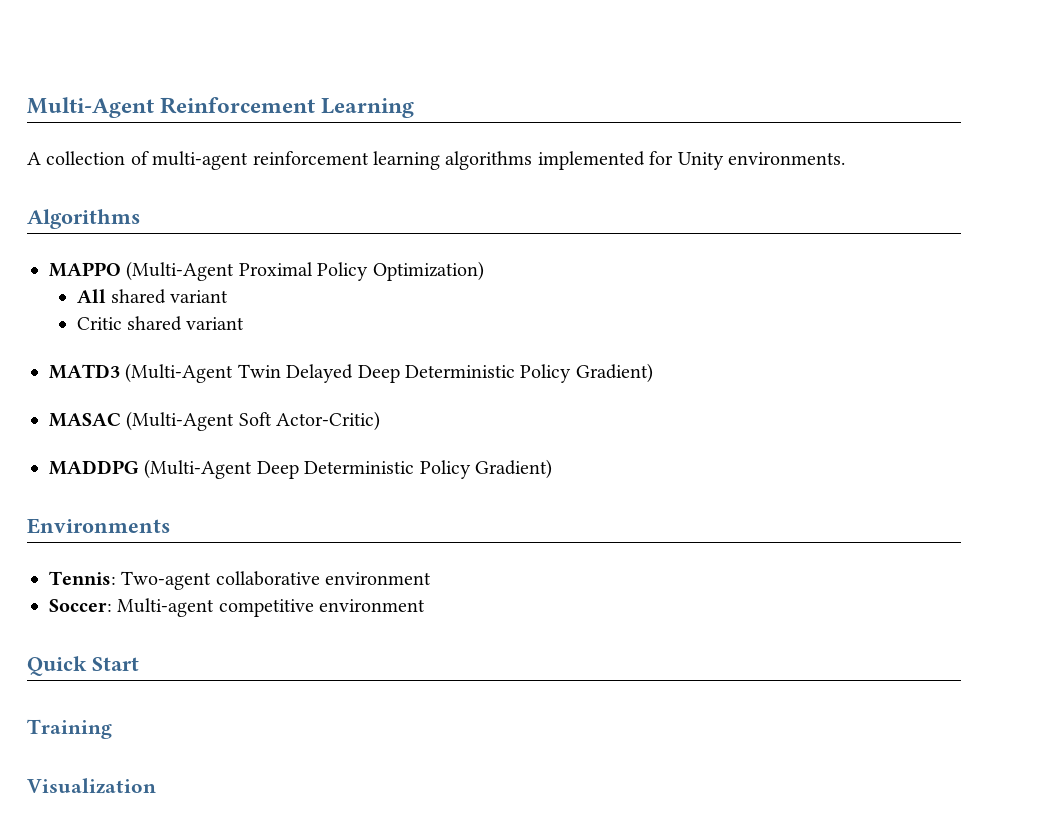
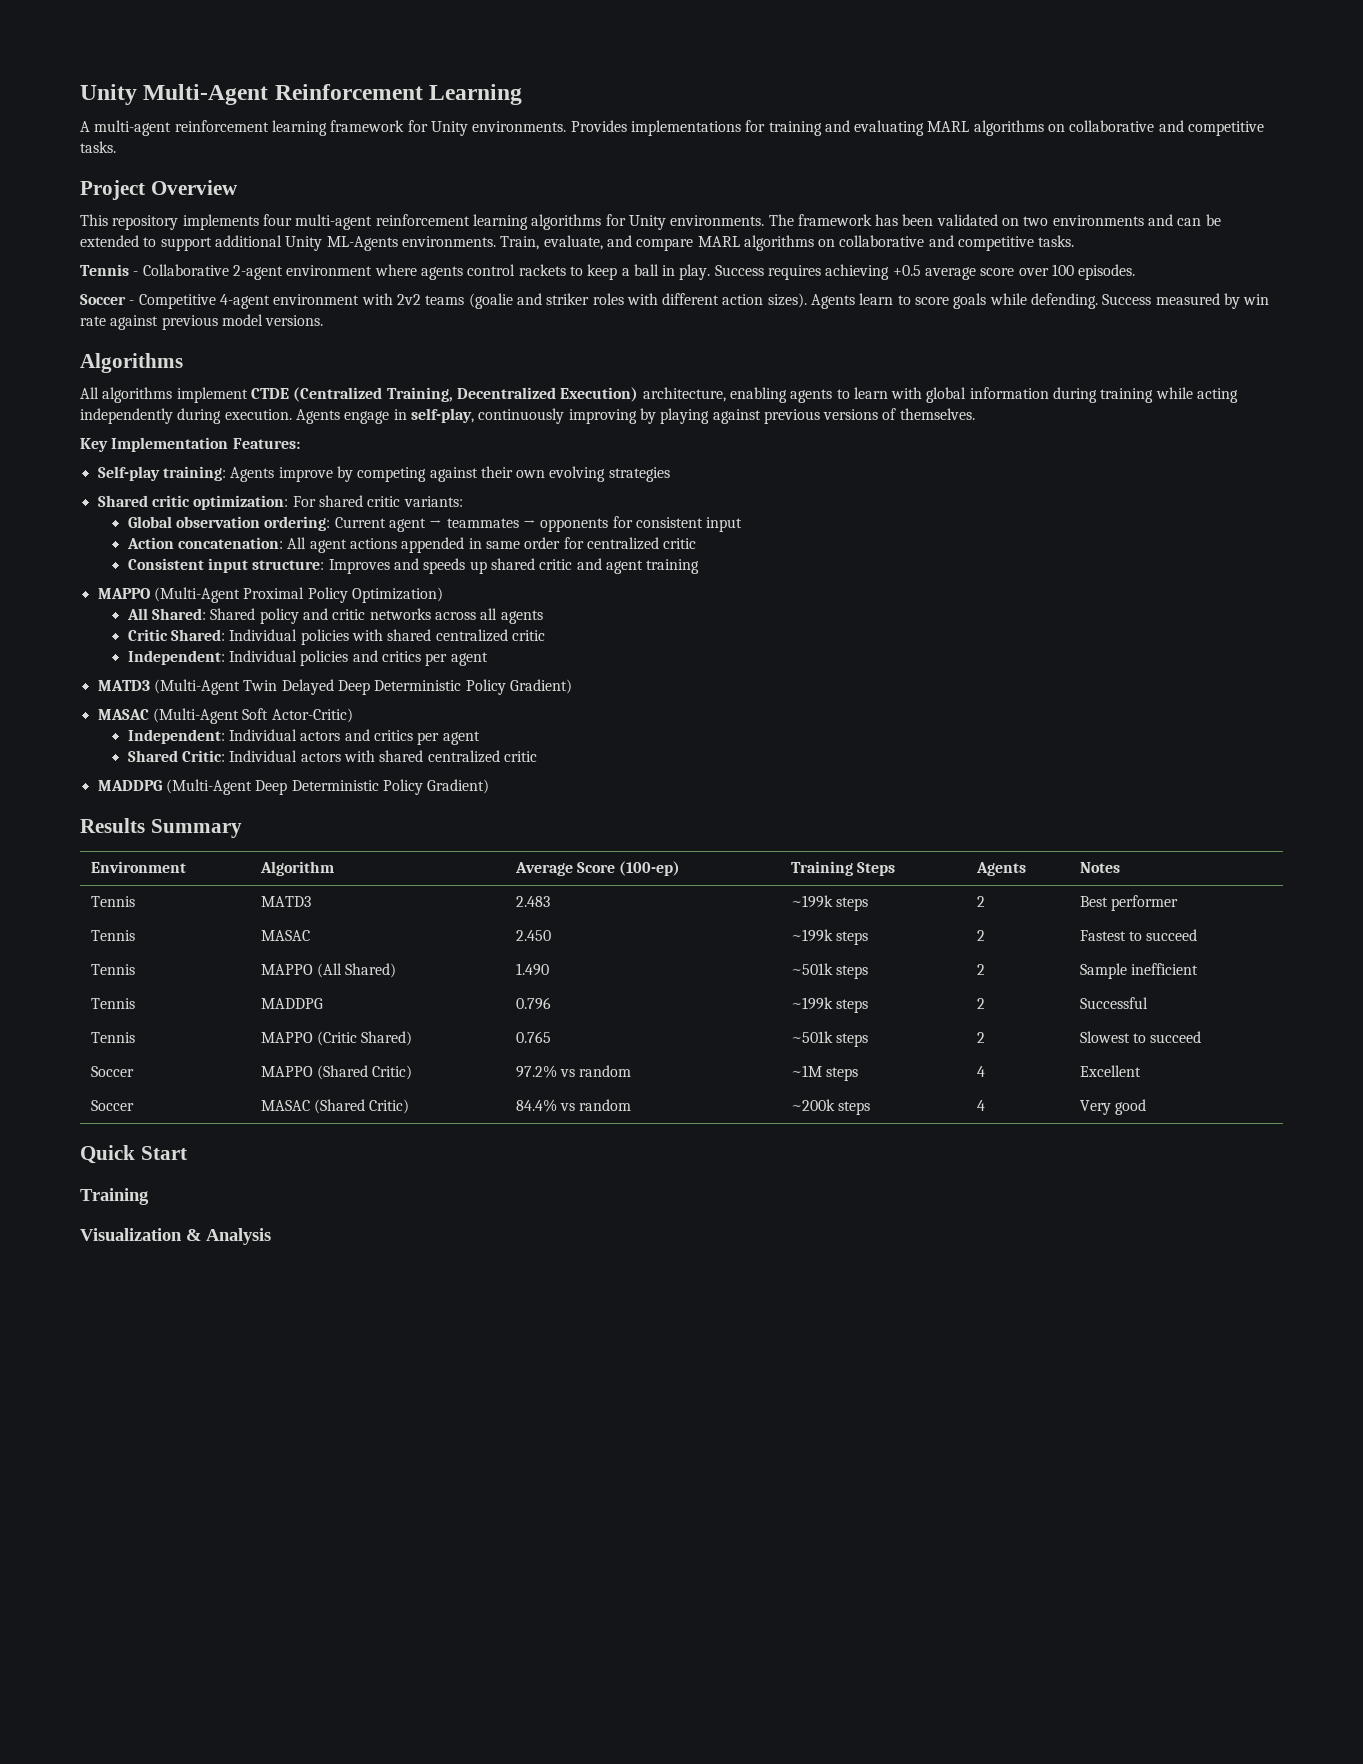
- Multi-Agent Reinforcement Learning
+ Unity Multi-Agent Reinforcement Learning
- A collection of multi-agent reinforcement learning algorithms implemented for Unity environments.
+ A multi-agent reinforcement learning framework for Unity environments. Provides implementations for training and evaluating MARL algorithms on collaborative and competitive tasks.
+ Project Overview
+ This repository implements four multi-agent reinforcement learning algorithms for Unity environments. The framework has been validated on two environments and can be extended to support additional Unity ML-Agents environments. Train, evaluate, and compare MARL algorithms on collaborative and competitive tasks.
+ Tennis - Collaborative 2-agent environment where agents control rackets to keep a ball in play. Success requires achieving +0.5 average score over 100 episodes.
+ Soccer - Competitive 4-agent environment with 2v2 teams (goalie and striker roles with different action sizes). Agents learn to score goals while defending. Success measured by win rate against previous model versions.
  Algorithms
+ All algorithms implement CTDE (Centralized Training, Decentralized Execution) architecture, enabling agents to learn with global information during training while acting independently during execution. Agents engage in self-play, continuously improving by playing against previous versions of themselves.
+ Key Implementation Features:
+ Self-play training: Agents improve by competing against their own evolving strategies
+ Shared critic optimization: For shared critic variants:
+ Global observation ordering: Current agent → teammates → opponents for consistent input
+ Action concatenation: All agent actions appended in same order for centralized critic
+ Consistent input structure: Improves and speeds up shared critic and agent training
- All shared variant
- Critic shared variant
+ All Shared: Shared policy and critic networks across all agents
+ Critic Shared: Individual policies with shared centralized critic
+ Independent: Individual policies and critics per agent
+ Independent: Individual actors and critics per agent
+ Shared Critic: Individual actors with shared centralized critic
- Environments
- Tennis: Two-agent collaborative environment
- Soccer: Multi-agent competitive environment
+ Results Summary
+ Environment | Algorithm | Average Score (100-ep) | Training Steps | Agents | Notes
+ Tennis | MATD3 | 2.483 | ~199k steps | 2 | Best performer
+ Tennis | MASAC | 2.450 | ~199k steps | 2 | Fastest to succeed
+ Tennis | MAPPO (All Shared) | 1.490 | ~501k steps | 2 | Sample inefficient
+ Tennis | MADDPG | 0.796 | ~199k steps | 2 | Successful
+ Tennis | MAPPO (Critic Shared) | 0.765 | ~501k steps | 2 | Slowest to succeed
+ Soccer | MAPPO (Shared Critic) | 97.2% vs random | ~1M steps | 4 | Excellent
+ Soccer | MASAC (Shared Critic) | 84.4% vs random | ~200k steps | 4 | Very good
- Visualization
+ Visualization & Analysis

